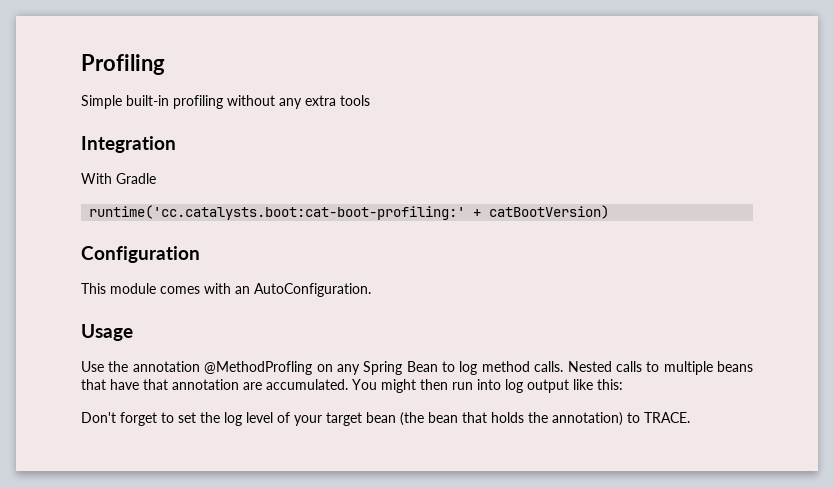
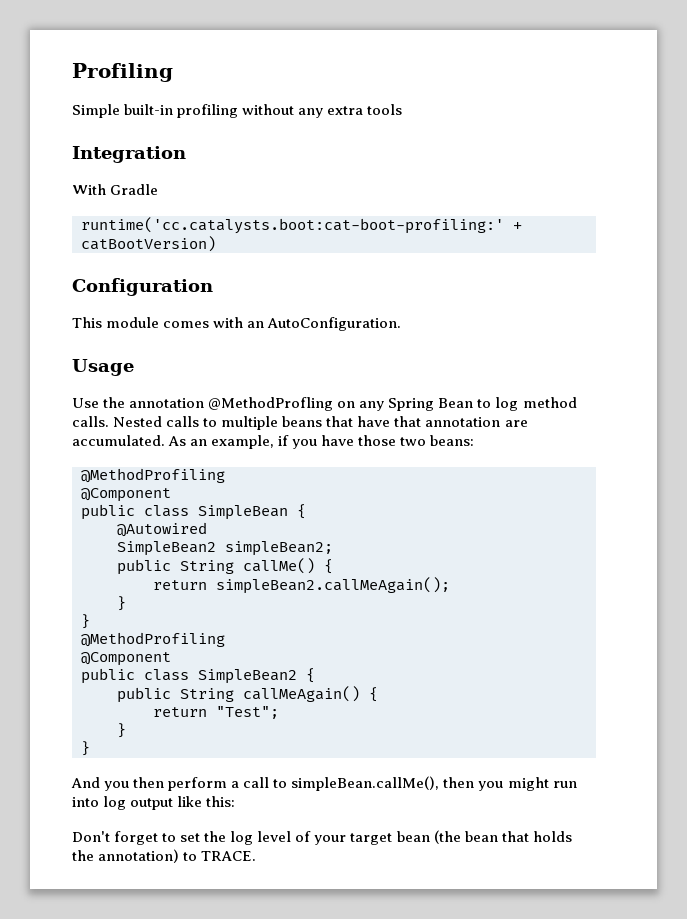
- You might then run into log output like this:
+ As an example, if you have those two beans:
+ @MethodProfiling
+ @Component
+ public class SimpleBean {
+ @Autowired
+ SimpleBean2 simpleBean2;
+ public String callMe() {
+ return simpleBean2.callMeAgain();
+ }
+ }
+ @MethodProfiling
+ @Component
+ public class SimpleBean2 {
+ public String callMeAgain() {
+ return "Test";
+ }
+ }
+ And you then perform a call to simpleBean.callMe(), then you might run into log output like this:

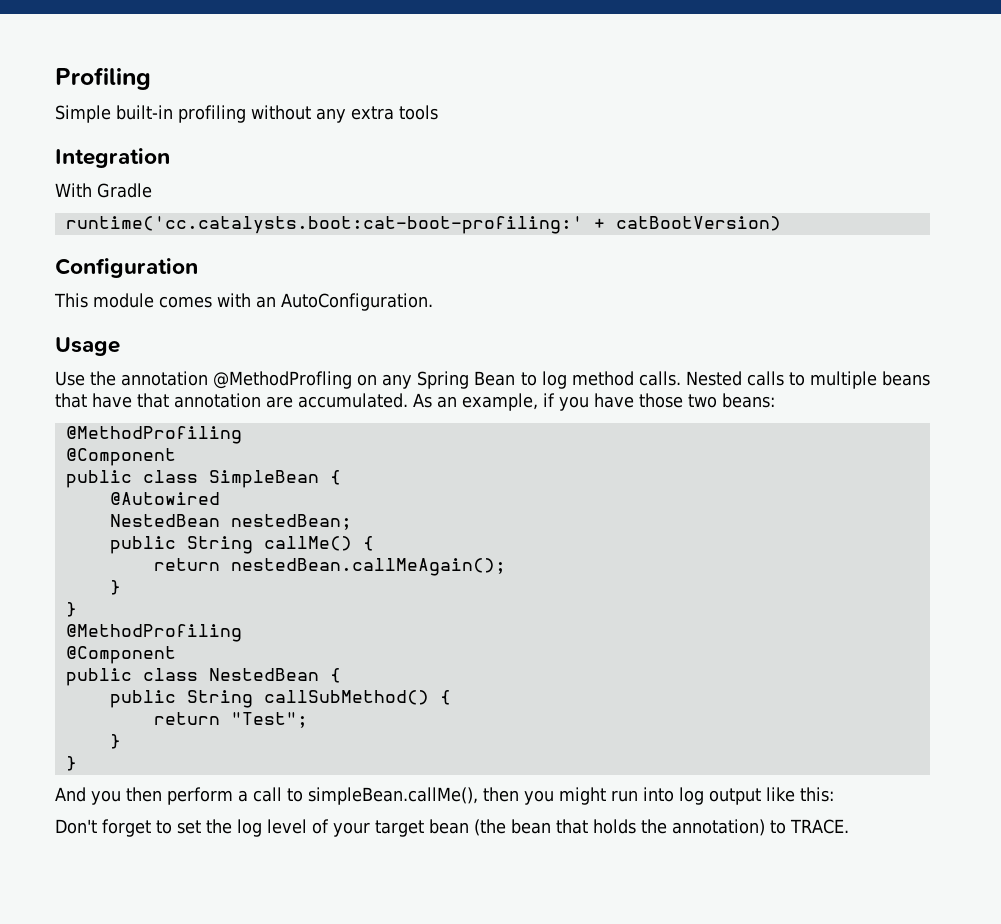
- SimpleBean2 simpleBean2;
+ NestedBean nestedBean;
- return simpleBean2.callMeAgain();
+ return nestedBean.callMeAgain();
- public class SimpleBean2 {
+ public class NestedBean {
- public String callMeAgain() {
+ public String callSubMethod() {

